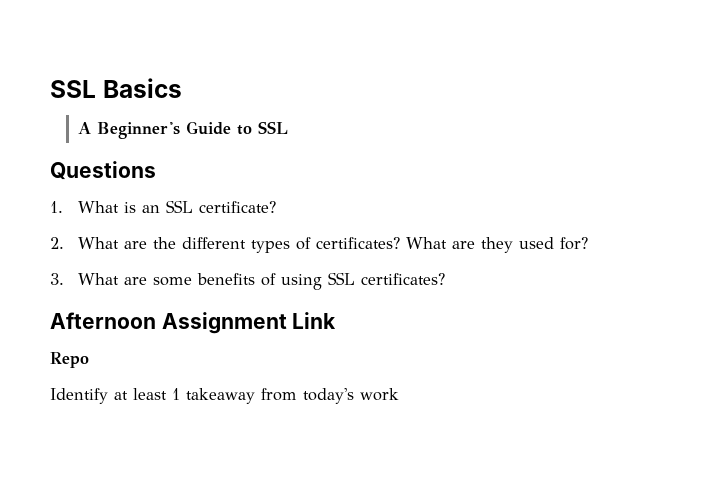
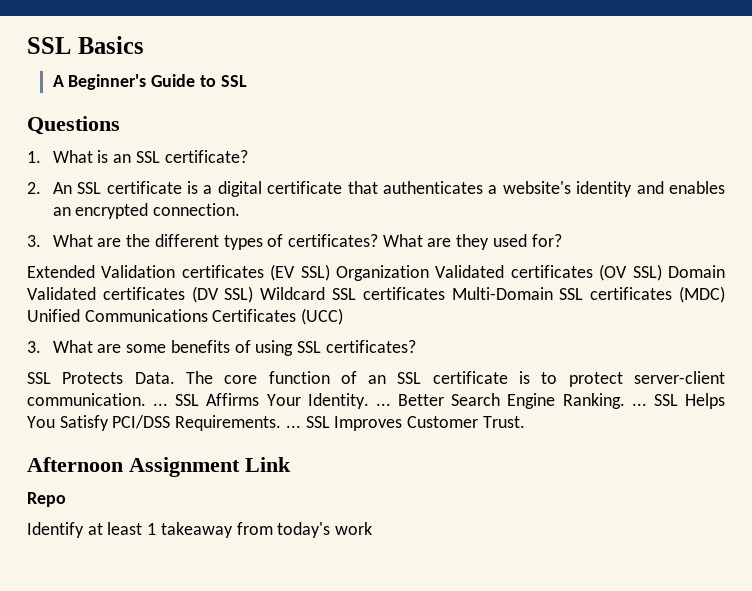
- 2. What are the different types of certificates?
+ 2. An SSL certificate is a digital certificate that authenticates a website's identity and enables an encrypted connection.
+ 3. What are the different types of certificates?
+ Extended Validation certificates (EV SSL) Organization Validated certificates (OV SSL) Domain Validated certificates (DV SSL) Wildcard SSL certificates Multi-Domain SSL certificates (MDC) Unified Communications Certificates (UCC)
+ SSL Protects Data. The core function of an SSL certificate is to protect server-client communication. ... SSL Affirms Your Identity. ... Better Search Engine Ranking. ... SSL Helps You Satisfy PCI/DSS Requirements. ... SSL Improves Customer Trust.

